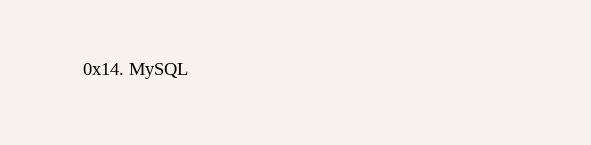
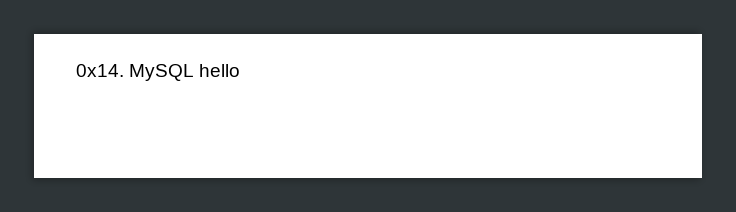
- MySQL
+ MySQL hello

